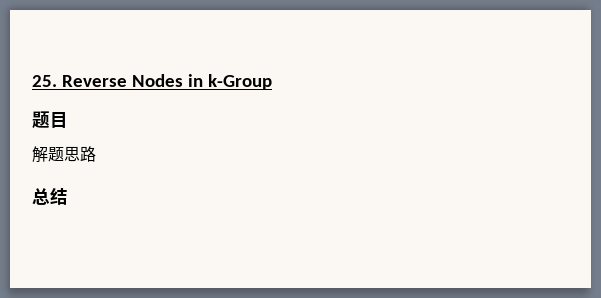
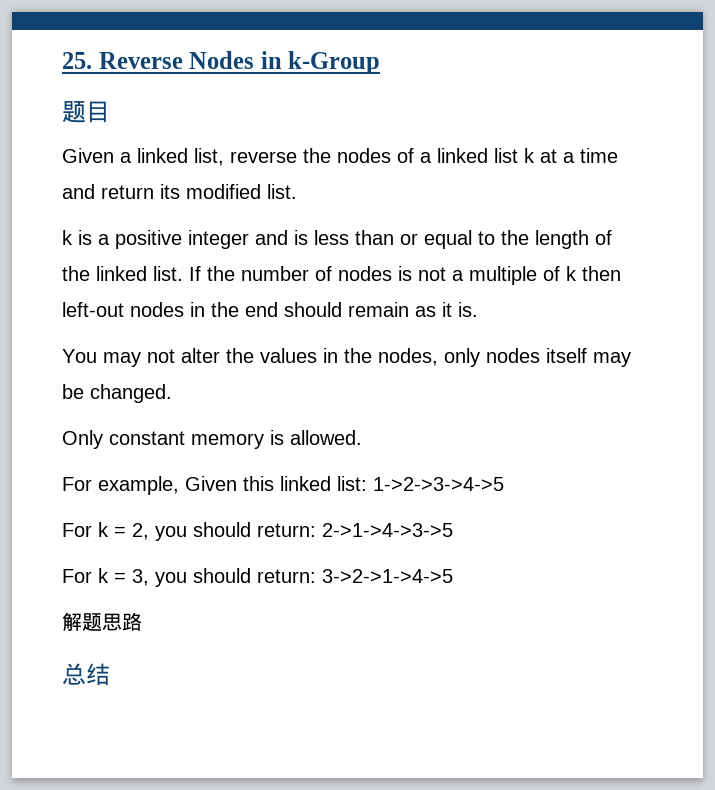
+ Given a linked list, reverse the nodes of a linked list k at a time and return its modified list.
+ k is a positive integer and is less than or equal to the length of the linked list. If the number of nodes is not a multiple of k then left-out nodes in the end should remain as it is.
+ You may not alter the values in the nodes, only nodes itself may be changed.
+ Only constant memory is allowed.
+ For example, Given this linked list: 1->2->3->4->5
+ For k = 2, you should return: 2->1->4->3->5
+ For k = 3, you should return: 3->2->1->4->5

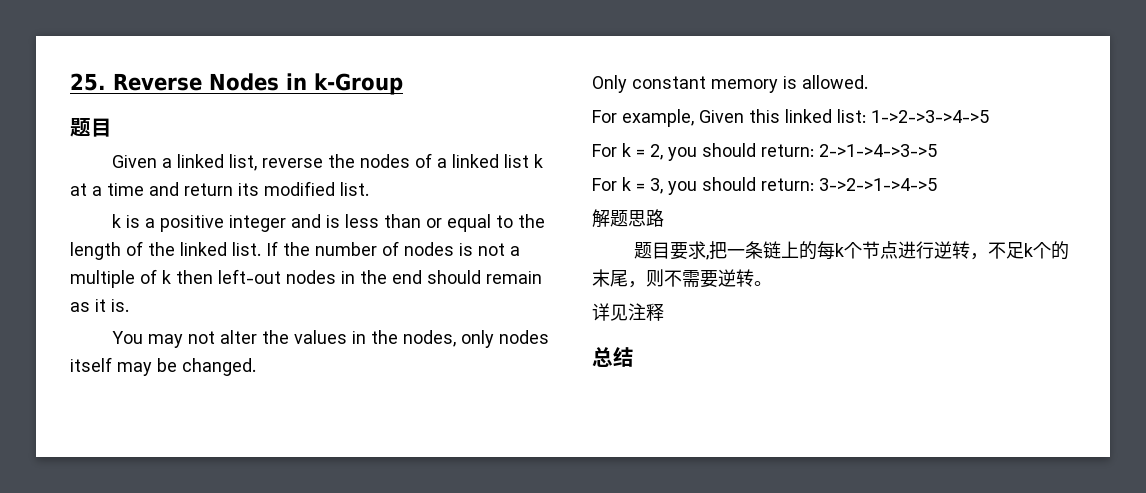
+ 题目要求,把一条链上的每k个节点进行逆转，不足k个的末尾，则不需要逆转。
+ 详见注释

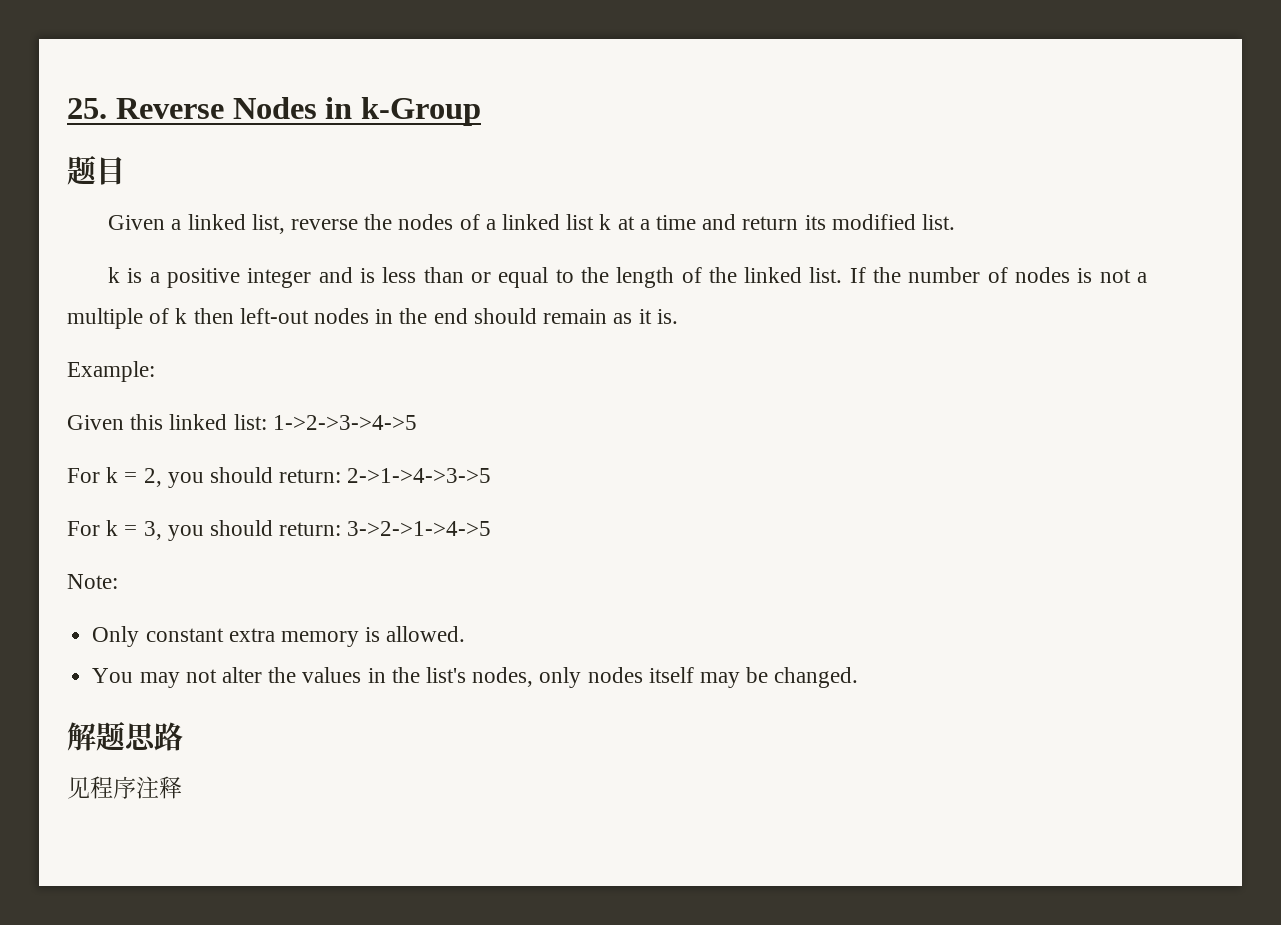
- You may not alter the values in the nodes, only nodes itself may be changed.
- Only constant memory is allowed.
- For example, Given this linked list: 1->2->3->4->5
+ Example:
+ Given this linked list: 1->2->3->4->5
+ Note:
+ Only constant extra memory is allowed.
+ You may not alter the values in the list's nodes, only nodes itself may be changed.
  解题思路
- 题目要求,把一条链上的每k个节点进行逆转，不足k个的末尾，则不需要逆转。
- 详见注释
+ 见程序注释
- 总结

